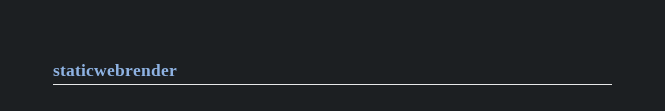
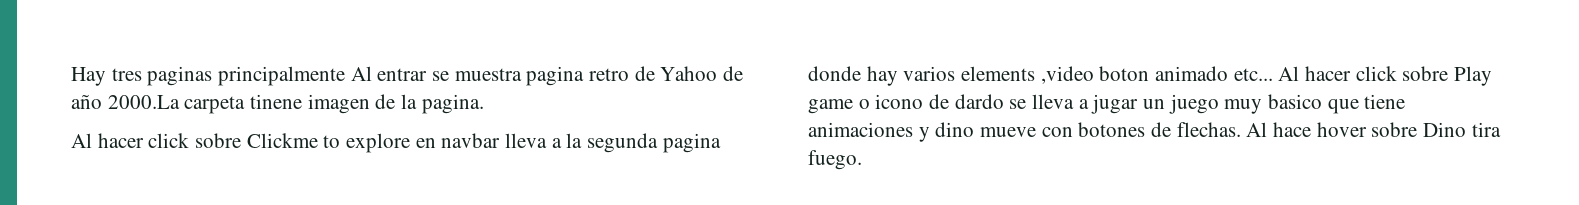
- staticwebrender
+ Hay tres paginas principalmente Al entrar se muestra pagina retro de Yahoo de año 2000.La carpeta tinene imagen de la pagina.
+ Al hacer click sobre Clickme to explore en navbar lleva a la segunda pagina donde hay varios elements ,video boton animado etc... Al hacer click sobre Play game o icono de dardo se lleva a jugar un juego muy basico que tiene animaciones y dino mueve con botones de flechas. Al hace hover sobre Dino tira fuego.

